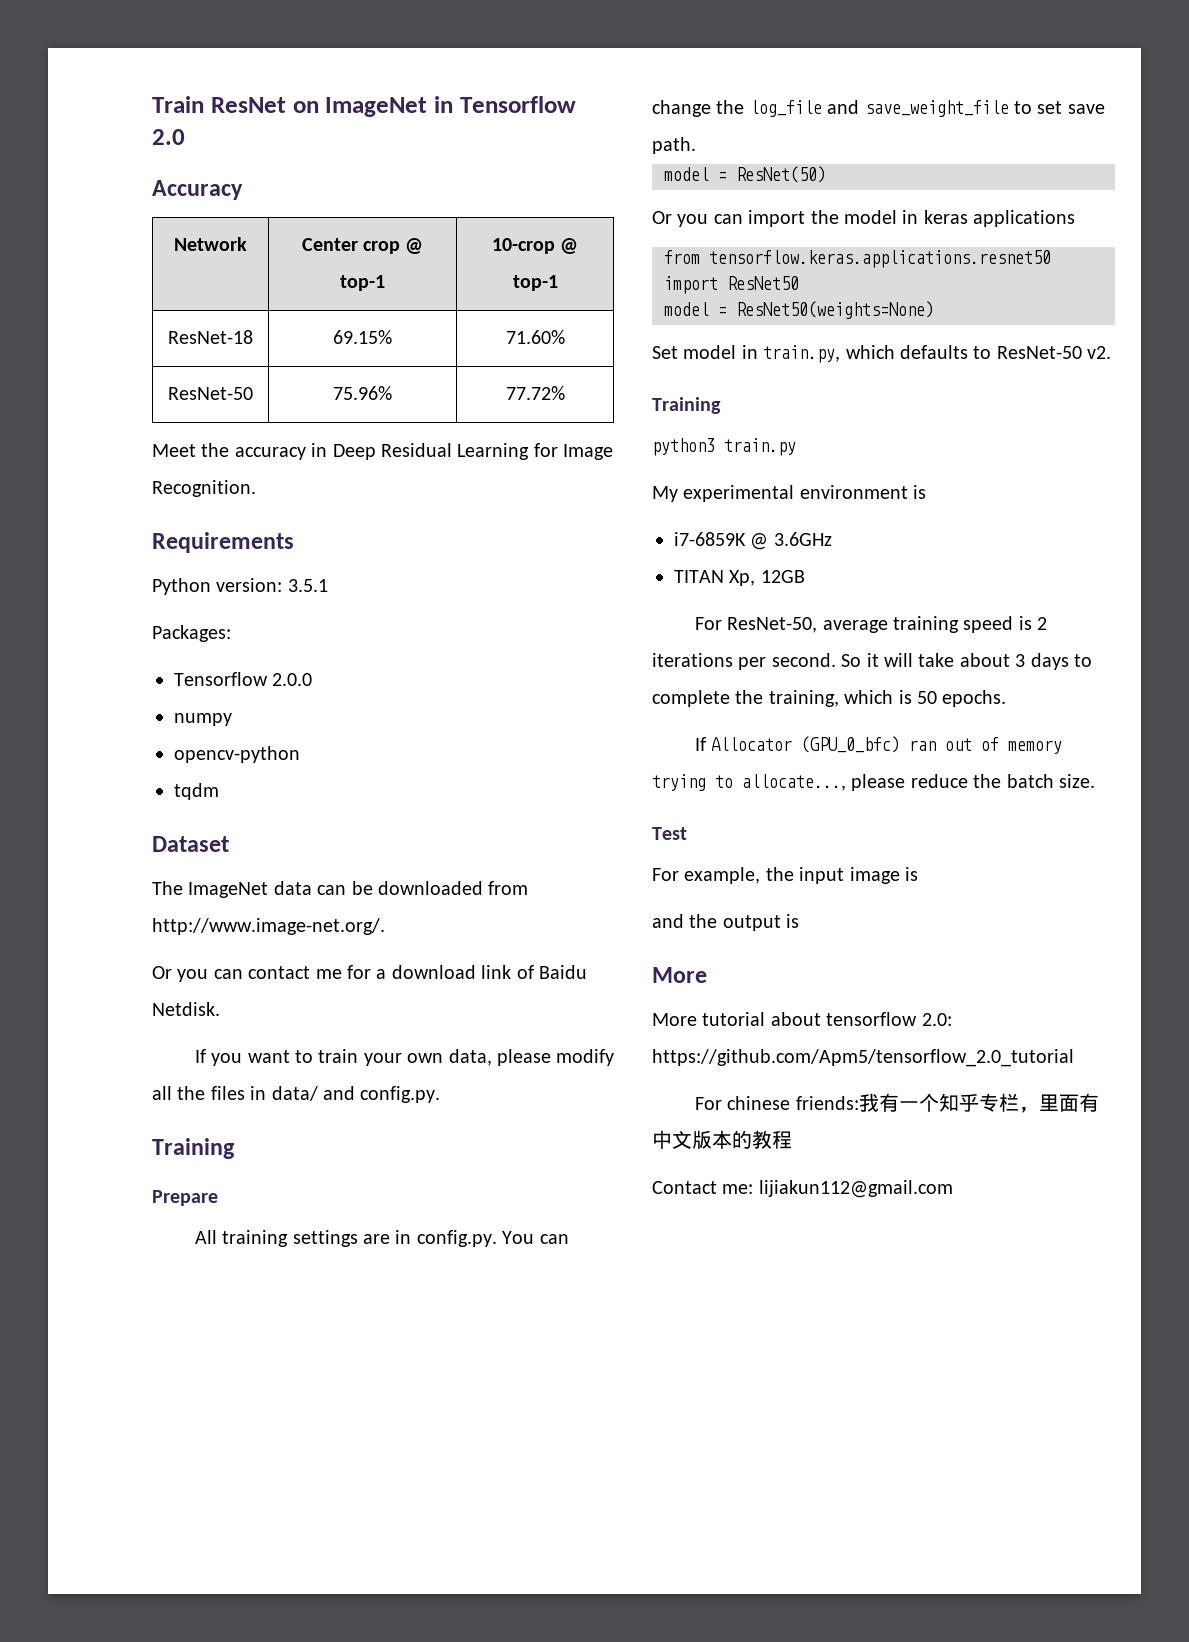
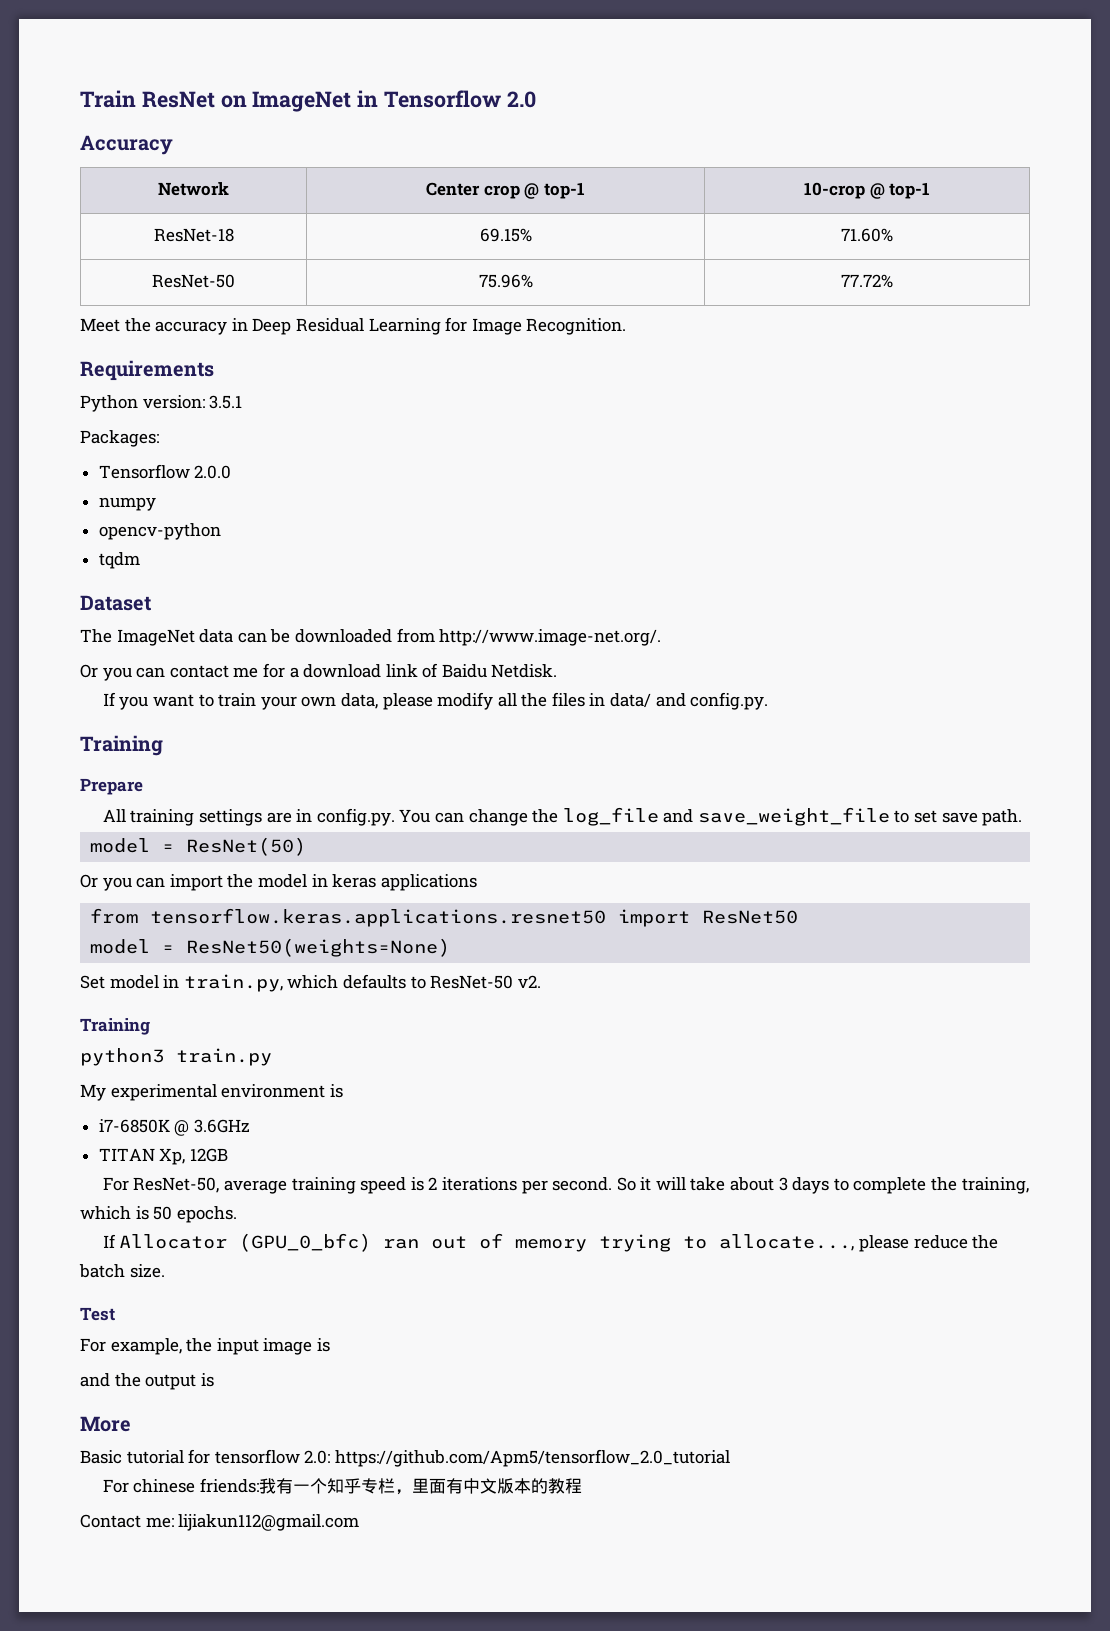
- i7-6859K @ 3.6GHz
+ i7-6850K @ 3.6GHz
- More tutorial about tensorflow 2.0: https://github.com/Apm5/tensorflow_2.0_tutorial
+ Basic tutorial for tensorflow 2.0: https://github.com/Apm5/tensorflow_2.0_tutorial

